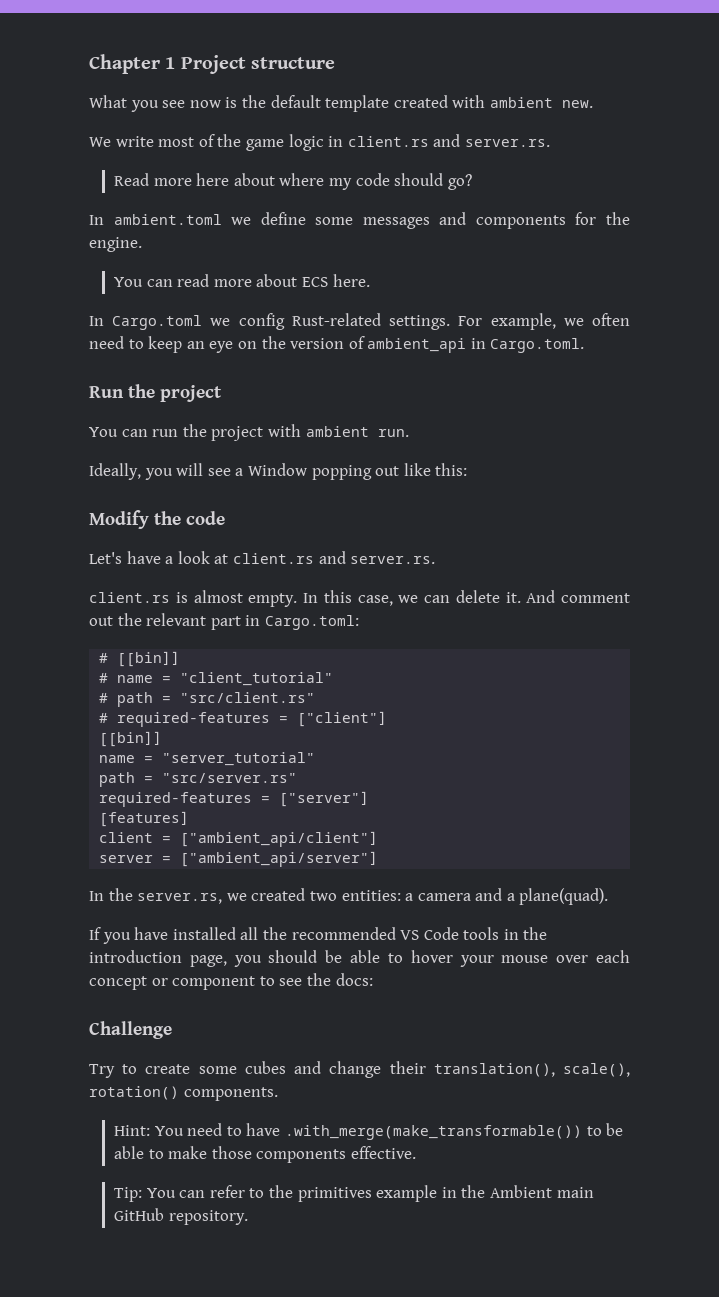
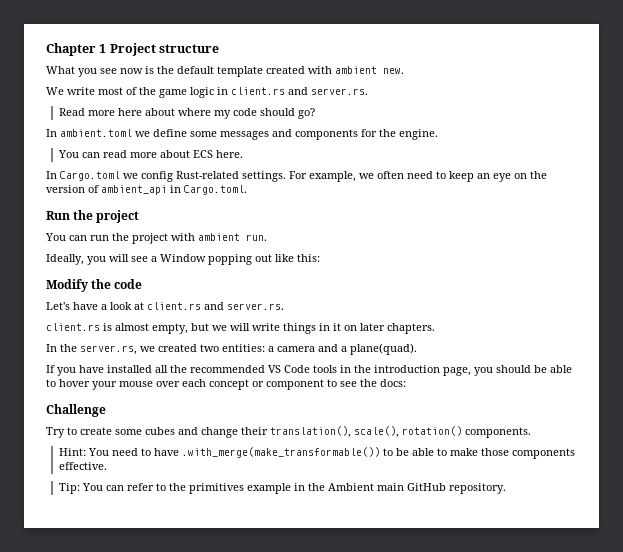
- client.rs is almost empty. In this case, we can delete it. And comment out the relevant part in Cargo.toml:
- # [[bin]]
- # name = "client_tutorial"
- # path = "src/client.rs"
- # required-features = ["client"]
- [[bin]]
- name = "server_tutorial"
- path = "src/server.rs"
- required-features = ["server"]
- [features]
- client = ["ambient_api/client"]
- server = ["ambient_api/server"]
+ client.rs is almost empty, but we will write things in it on later chapters.

